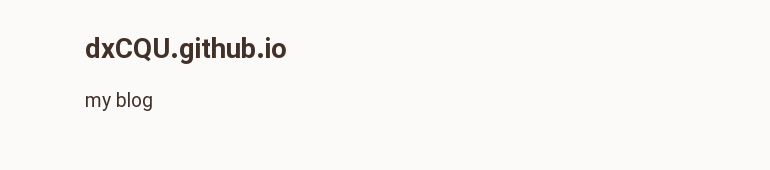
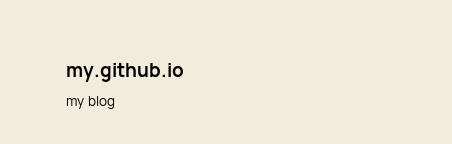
- dxCQU.github.io
+ my.github.io

